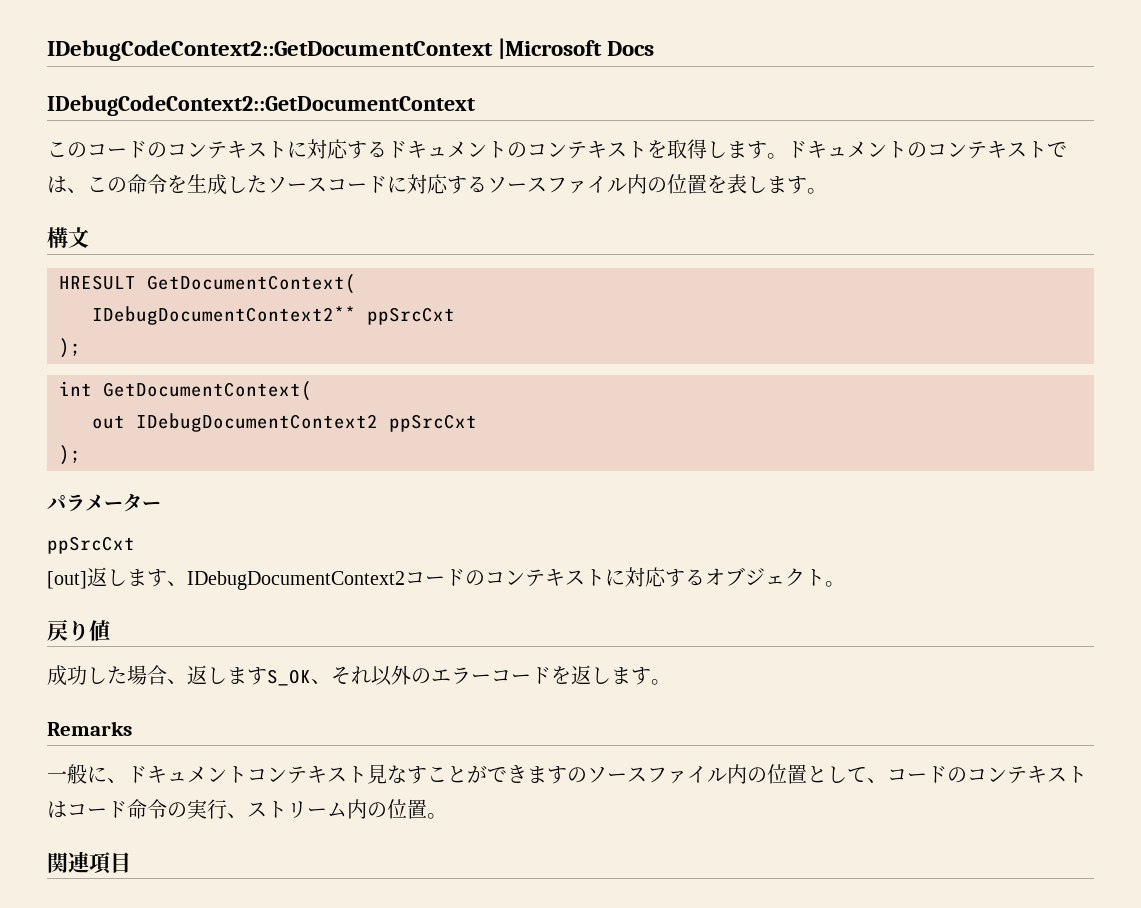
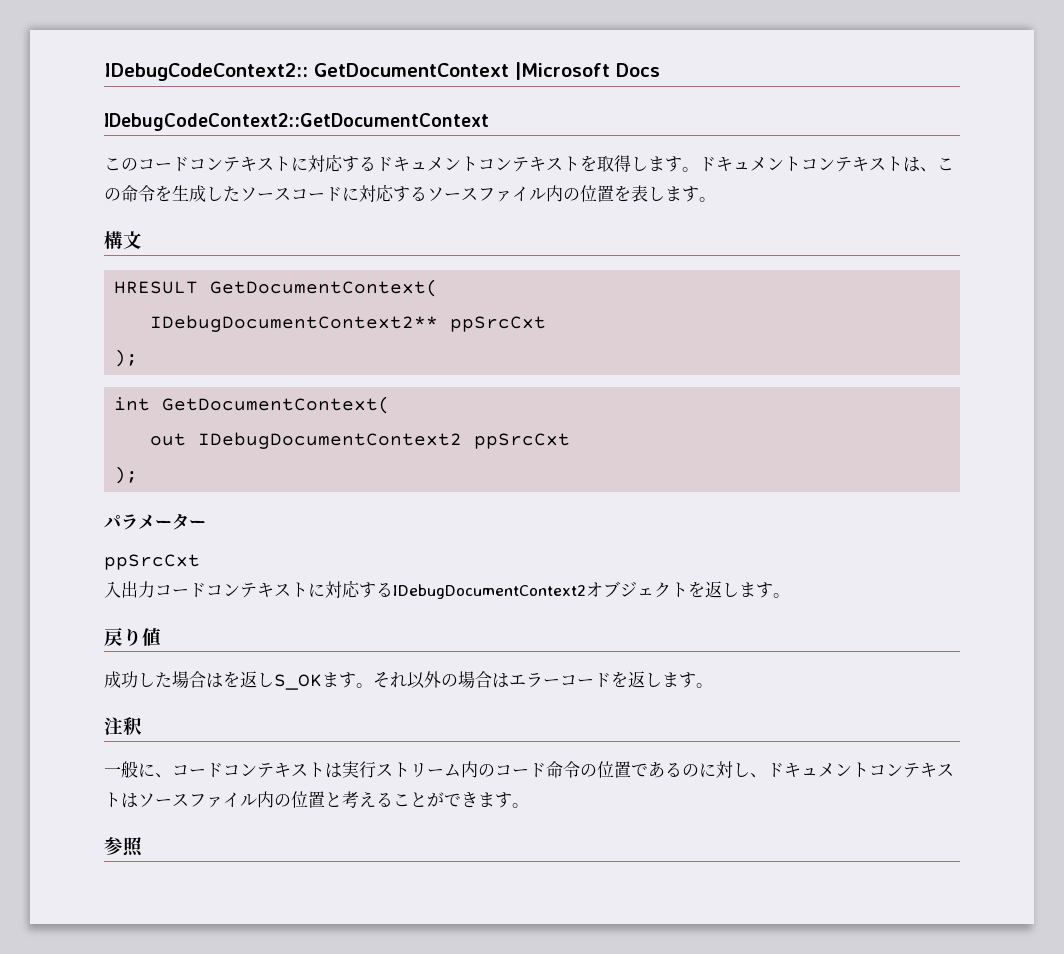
- IDebugCodeContext2::GetDocumentContext |Microsoft Docs
+ IDebugCodeContext2:: GetDocumentContext |Microsoft Docs
- このコードのコンテキストに対応するドキュメントのコンテキストを取得します。
+ このコードコンテキストに対応するドキュメントコンテキストを取得します。
- ドキュメントのコンテキストでは、この命令を生成したソースコードに対応するソースファイル内の位置を表します。
+ ドキュメントコンテキストは、この命令を生成したソースコードに対応するソースファイル内の位置を表します。
- [out]返します、IDebugDocumentContext2コードのコンテキストに対応するオブジェクト。
+ 入出力コードコンテキストに対応するIDebugDocumentContext2オブジェクトを返します。
- 成功した場合、返しますS_OK、それ以外のエラーコードを返します。
+ 成功した場合はを返しS_OKます。それ以外の場合はエラーコードを返します。
- Remarks
+ 注釈
- 一般に、ドキュメントコンテキスト見なすことができますのソースファイル内の位置として、コードのコンテキストはコード命令の実行、ストリーム内の位置。
- 関連項目
+ 一般に、コードコンテキストは実行ストリーム内のコード命令の位置であるのに対し、ドキュメントコンテキストはソースファイル内の位置と考えることができます。
+ 参照

